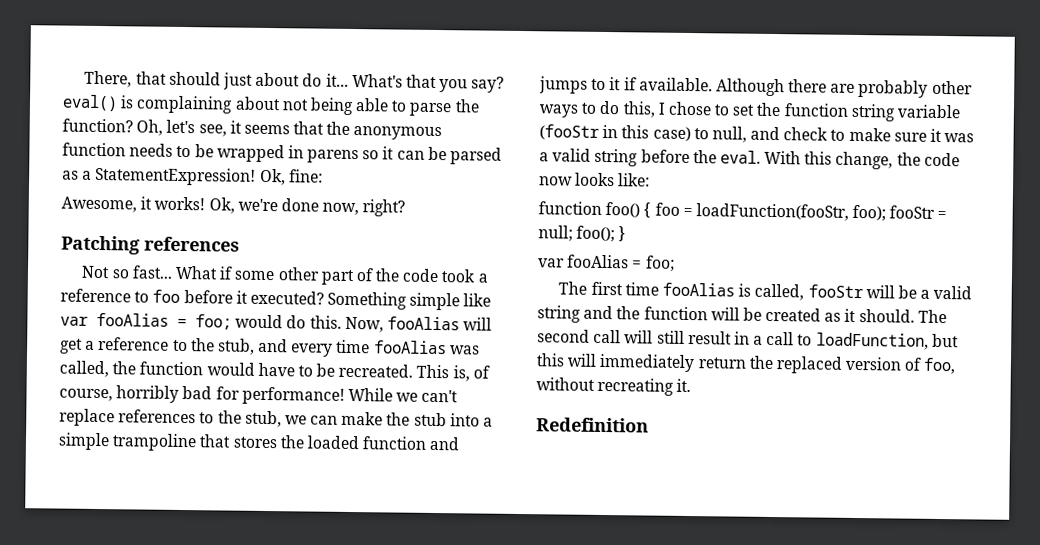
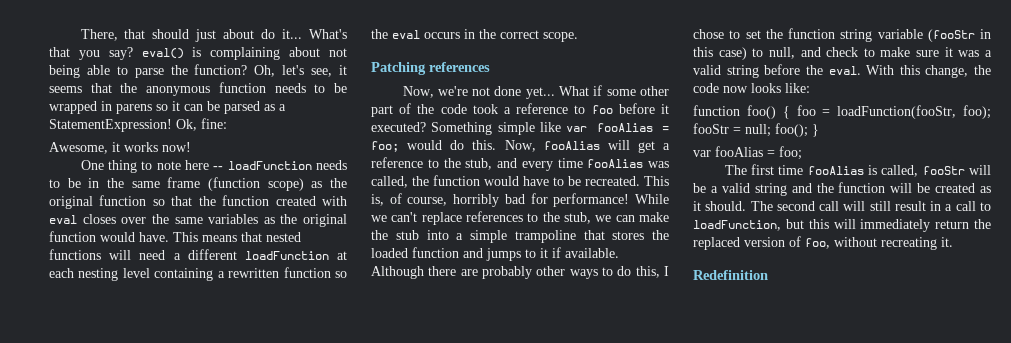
- Awesome, it works! Ok, we're done now, right?
+ Awesome, it works now!
+ One thing to note here -- loadFunction needs to be in the same frame (function scope) as the original function so that the function created with eval closes over the same variables as the original function would have. This means that nested functions will need a different loadFunction at each nesting level containing a rewritten function so the eval occurs in the correct scope.
  Patching references
- Not so fast...
+ Now, we're not done yet...

